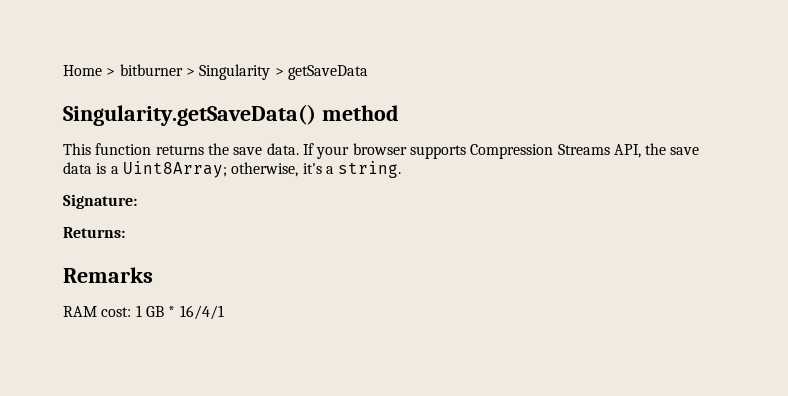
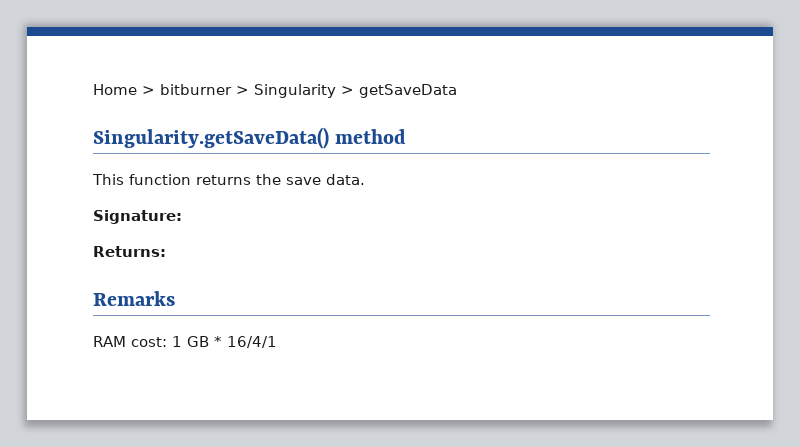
- If your browser supports Compression Streams API, the save data is a Uint8Array; otherwise, it's a string.

